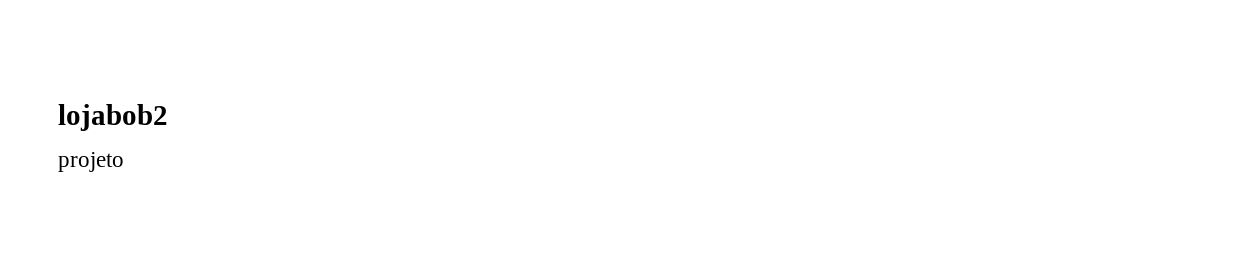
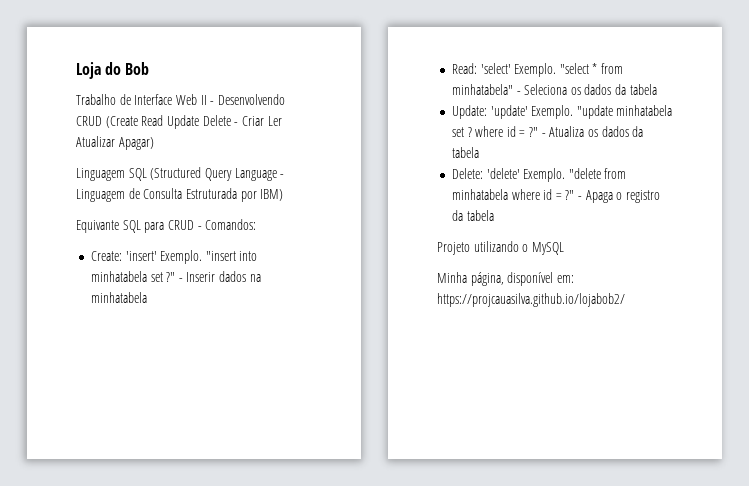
- lojabob2
- projeto
+ Loja do Bob
+ Trabalho de Interface Web II - Desenvolvendo CRUD (Create Read Update Delete - Criar Ler Atualizar Apagar)
+ Linguagem SQL (Structured Query Language - Linguagem de Consulta Estruturada por IBM)
+ Equivante SQL para CRUD - Comandos:
+ Create: 'insert' Exemplo. "insert into minhatabela set ?" - Inserir dados na minhatabela
+ Read: 'select' Exemplo. "select * from minhatabela" - Seleciona os dados da tabela
+ Update: 'update' Exemplo. "update minhatabela set ? where id = ?" - Atualiza os dados da tabela
+ Delete: 'delete' Exemplo. "delete from minhatabela where id = ?" - Apaga o registro da tabela
+ Projeto utilizando o MySQL
+ Minha página, disponível em: https://projcauasilva.github.io/lojabob2/

